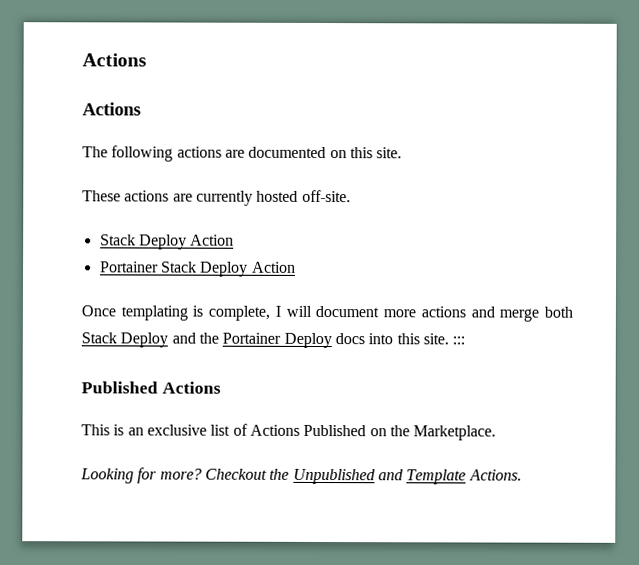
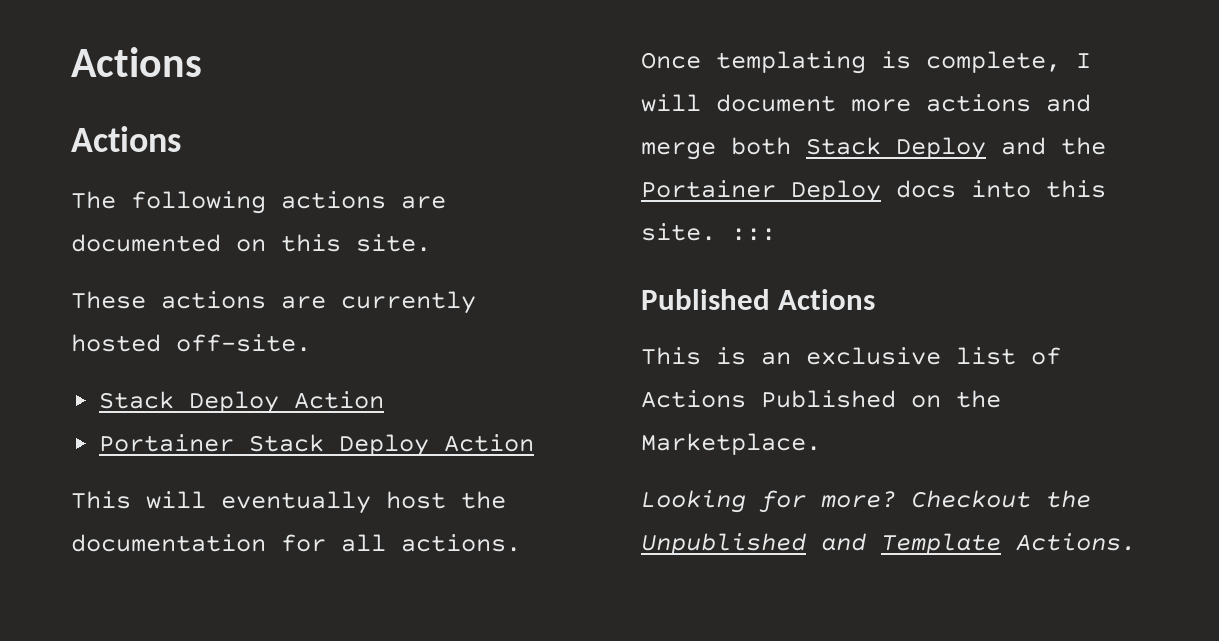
+ This will eventually host the documentation for all actions.

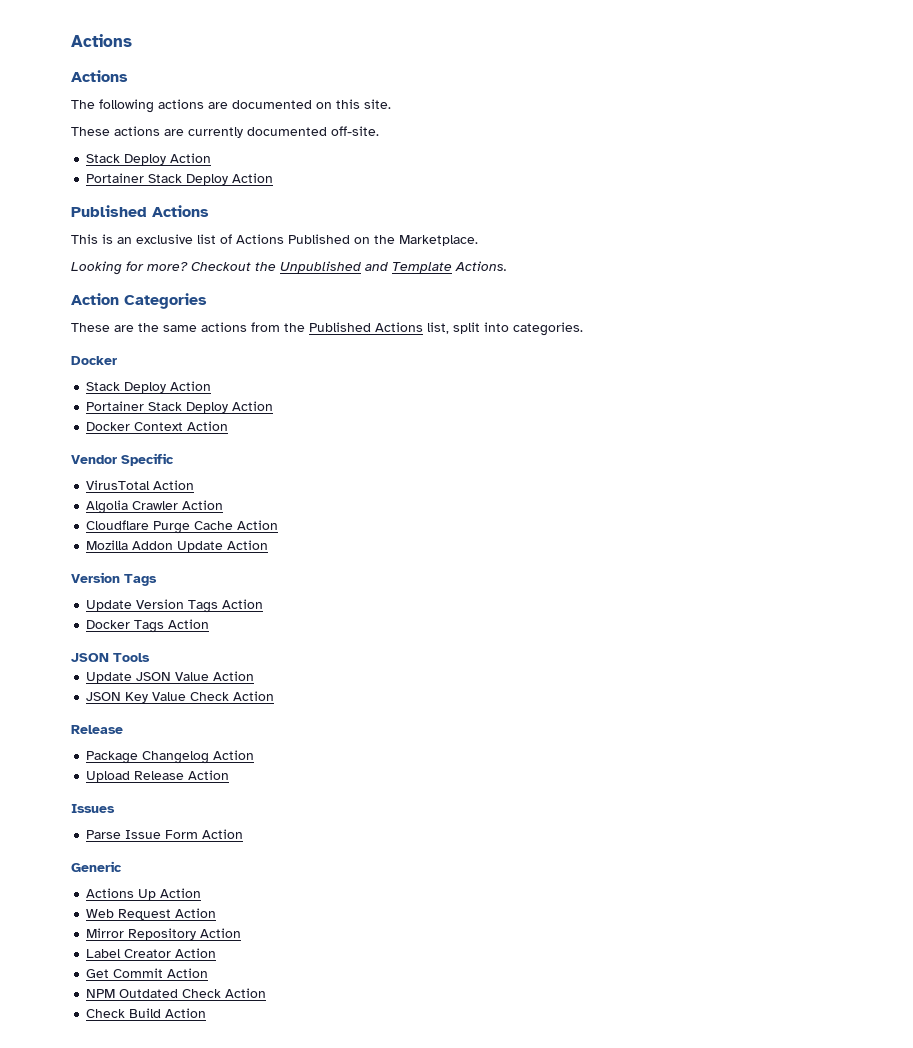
- These actions are currently hosted off-site.
+ These actions are currently documented off-site.
- This will eventually host the documentation for all actions. Once templating is complete, I will document more actions and merge both Stack Deploy and the Portainer Deploy docs into this site. :::
+ Action Categories
+ These are the same actions from the Published Actions list, split into categories.
+ Docker
+ Stack Deploy Action
+ Portainer Stack Deploy Action
+ Docker Context Action
+ Vendor Specific
+ VirusTotal Action
+ Algolia Crawler Action
+ Cloudflare Purge Cache Action
+ Mozilla Addon Update Action
+ Version Tags
+ Update Version Tags Action
+ Docker Tags Action
+ JSON Tools
+ Update JSON Value Action
+ JSON Key Value Check Action
+ Release
+ Package Changelog Action
+ Upload Release Action
+ Issues
+ Parse Issue Form Action
+ Generic
+ Actions Up Action
+ Web Request Action
+ Mirror Repository Action
+ Label Creator Action
+ Get Commit Action
+ NPM Outdated Check Action
+ Check Build Action

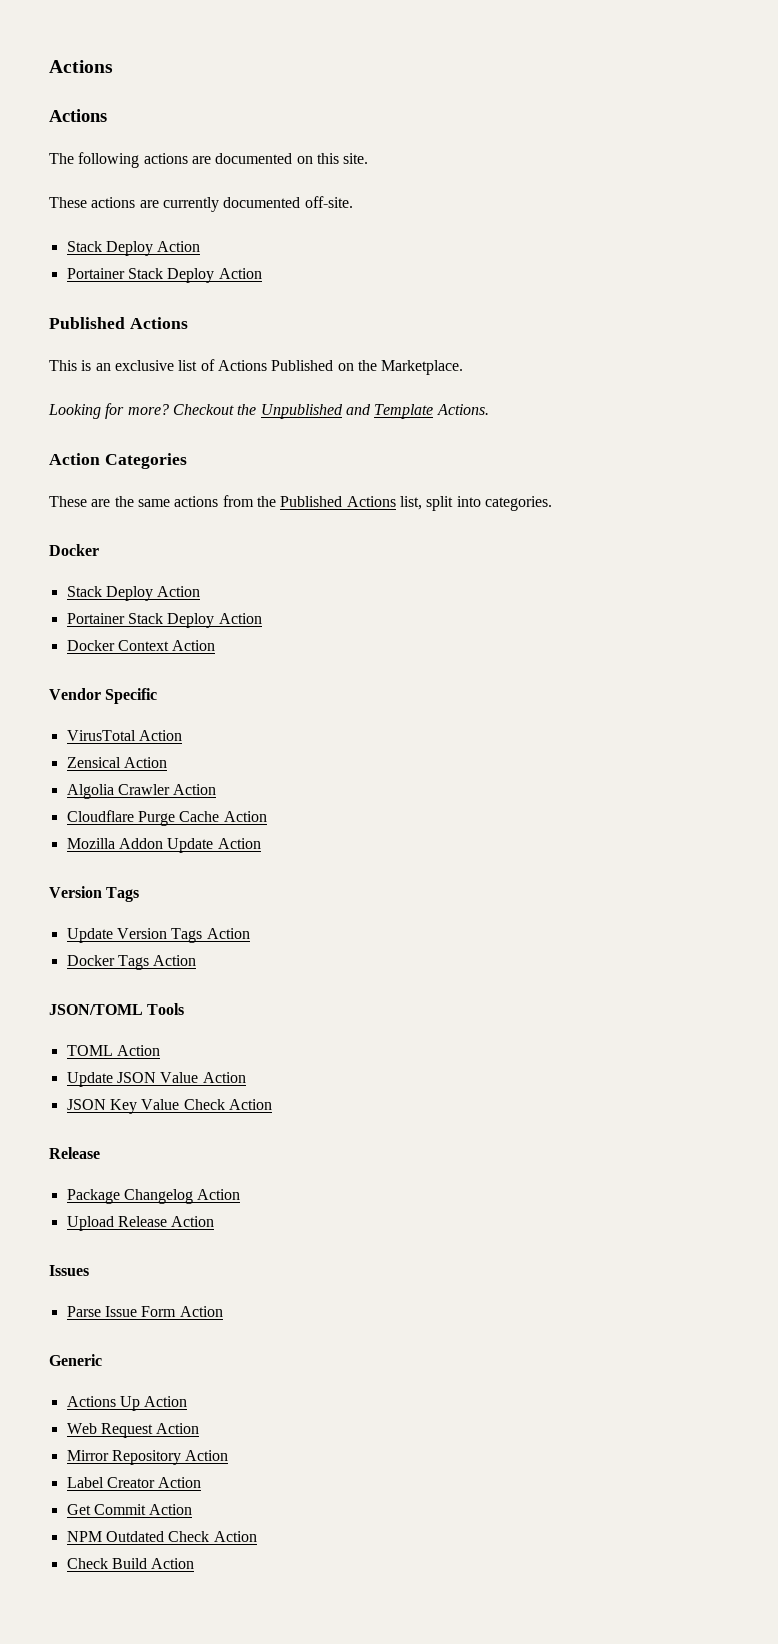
+ Zensical Action
- JSON Tools
+ JSON/TOML Tools
+ TOML Action

